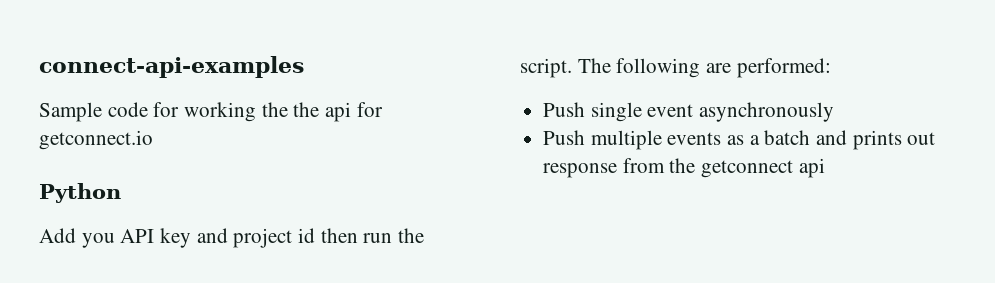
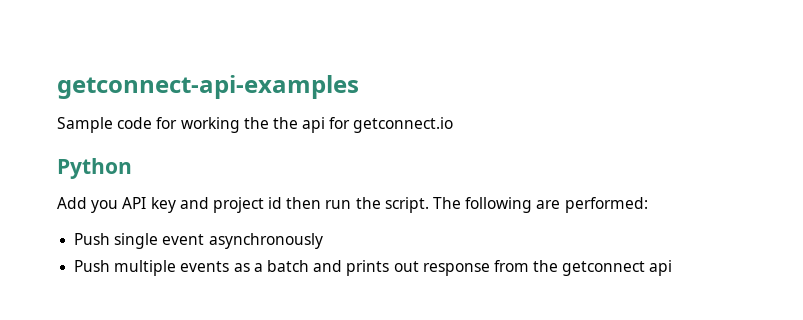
- connect-api-examples
+ getconnect-api-examples

